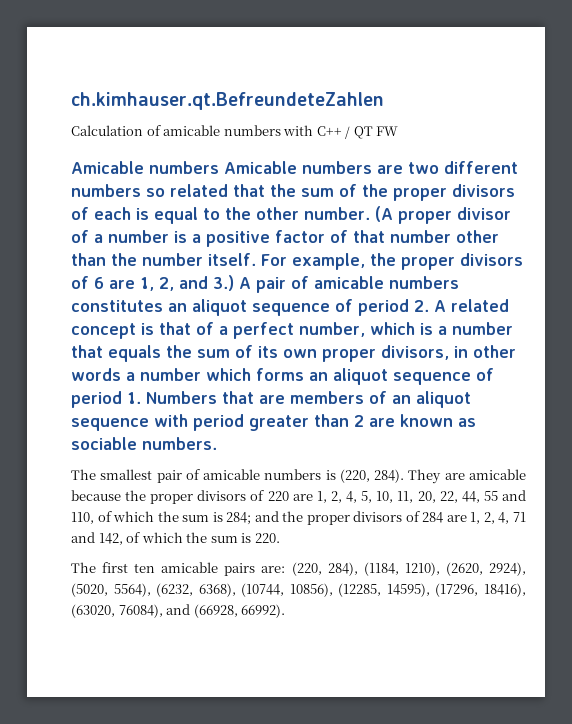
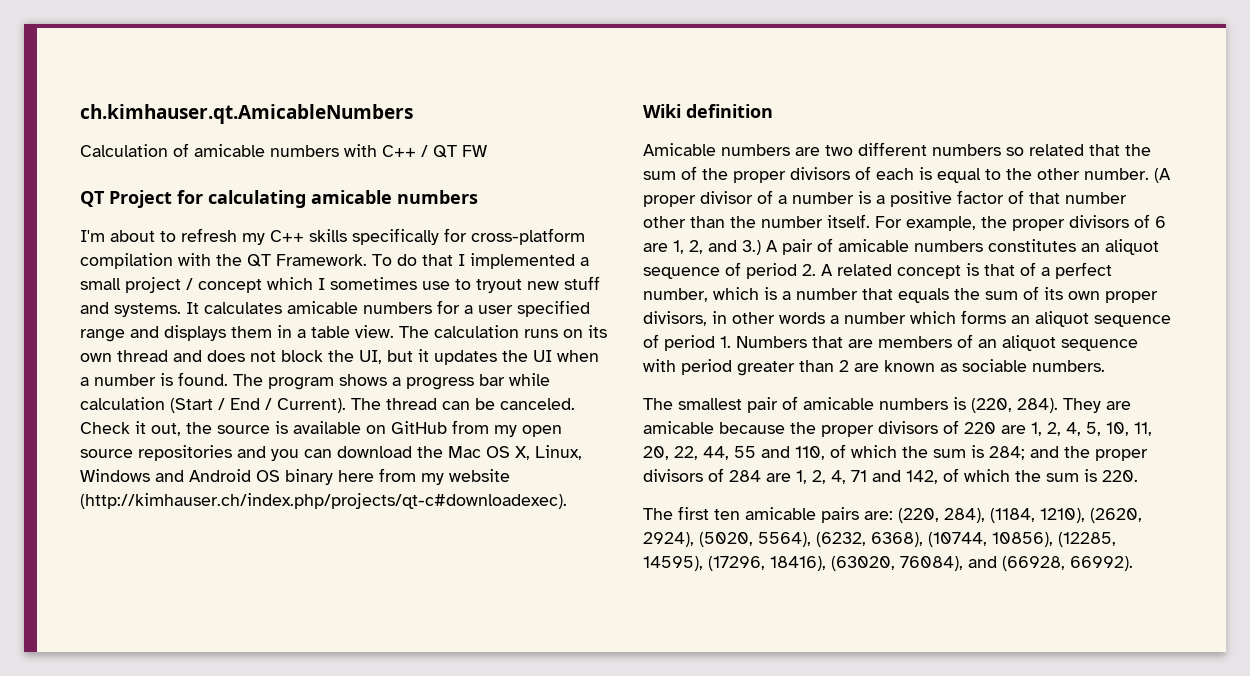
- ch.kimhauser.qt.BefreundeteZahlen
+ ch.kimhauser.qt.AmicableNumbers
- Amicable numbers Amicable numbers are two different numbers so related that the sum of the proper divisors of each is equal to the other number.
+ QT Project for calculating amicable numbers
+ I'm about to refresh my C++ skills specifically for cross-platform compilation with the QT Framework. To do that I implemented a small project / concept which I sometimes use to tryout new stuff and systems. It calculates amicable numbers for a user specified range and displays them in a table view. The calculation runs on its own thread and does not block the UI, but it updates the UI when a number is found. The program shows a progress bar while calculation (Start / End / Current). The thread can be canceled. Check it out, the source is available on GitHub from my open source repositories and you can download the Mac OS X, Linux, Windows and Android OS binary here from my website (http://kimhauser.ch/index.php/projects/qt-c#downloadexec).
+ Wiki definition
+ Amicable numbers are two different numbers so related that the sum of the proper divisors of each is equal to the other number.

